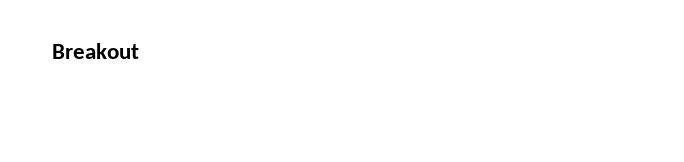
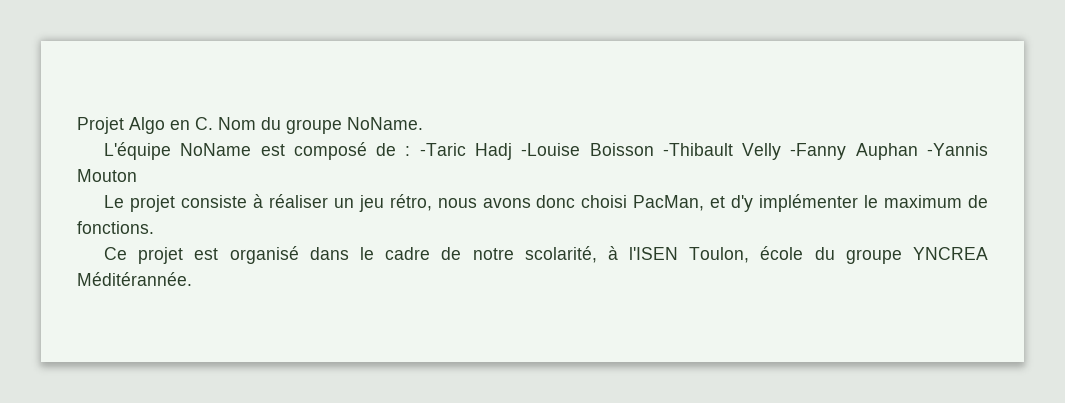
- Breakout
+ Projet Algo en C. Nom du groupe NoName.
+ L'équipe NoName est composé de : -Taric Hadj -Louise Boisson -Thibault Velly -Fanny Auphan -Yannis Mouton
+ Le projet consiste à réaliser un jeu rétro, nous avons donc choisi PacMan, et d'y implémenter le maximum de fonctions.
+ Ce projet est organisé dans le cadre de notre scolarité, à l'ISEN Toulon, école du groupe YNCREA Méditérannée.

